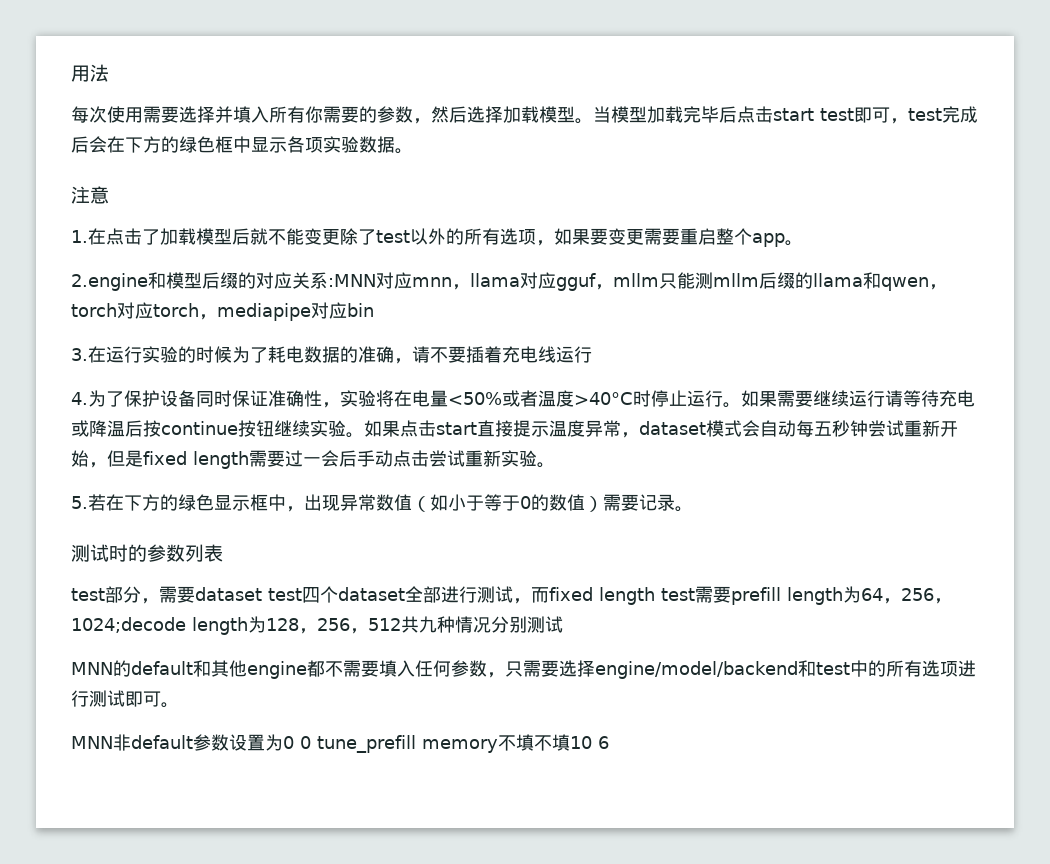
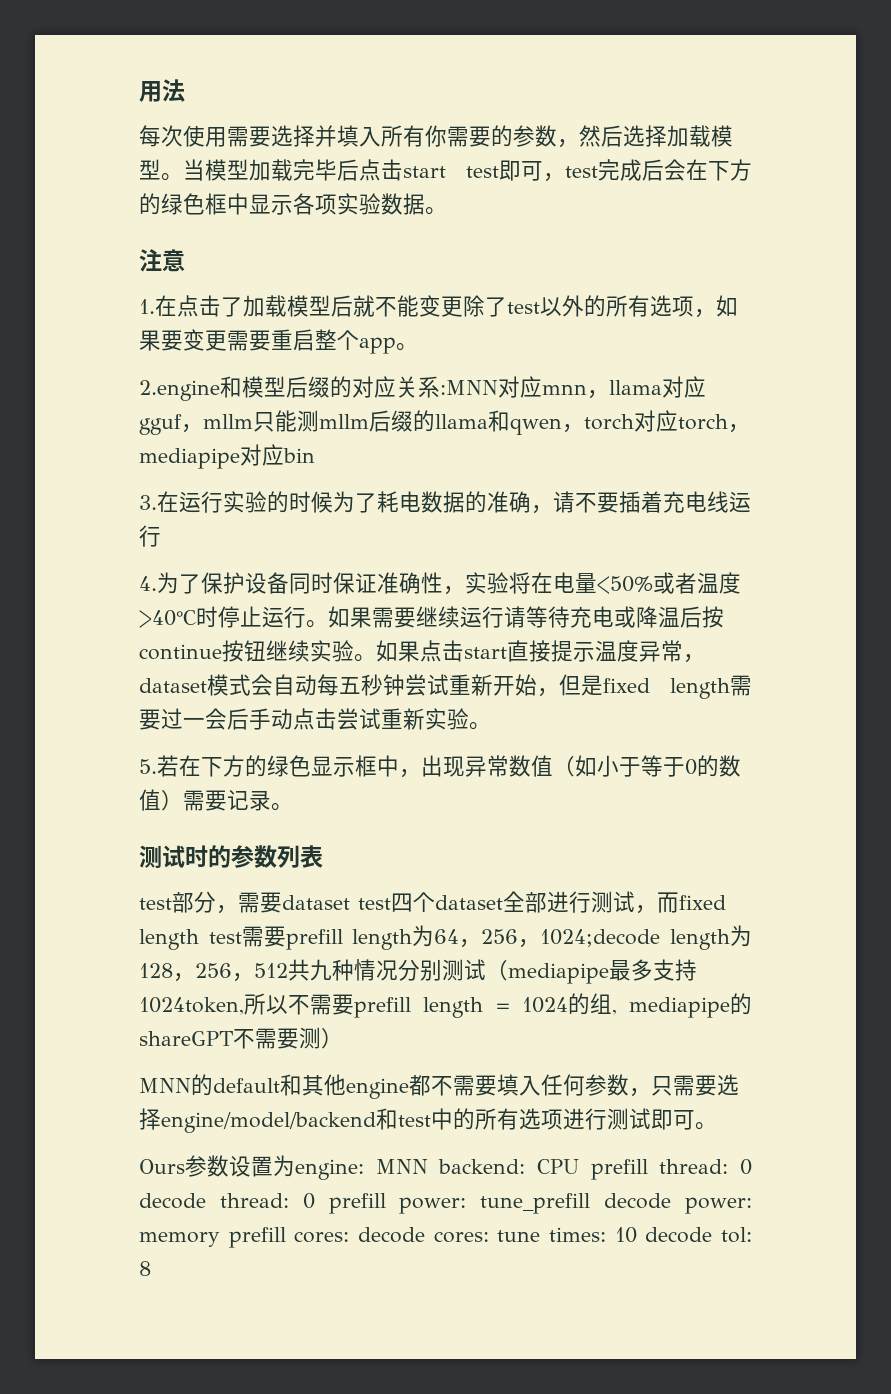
- test部分，需要dataset test四个dataset全部进行测试，而fixed length test需要prefill length为64，256，1024;decode length为128，256，512共九种情况分别测试
+ test部分，需要dataset test四个dataset全部进行测试，而fixed length test需要prefill length为64，256，1024;decode length为128，256，512共九种情况分别测试（mediapipe最多支持1024token,所以不需要prefill length = 1024的组, mediapipe的shareGPT不需要测）
- MNN非default参数设置为0 0 tune_prefill memory不填不填10 6
+ Ours参数设置为engine: MNN backend: CPU prefill thread: 0 decode thread: 0 prefill power: tune_prefill decode power: memory prefill cores: decode cores: tune times: 10 decode tol: 8

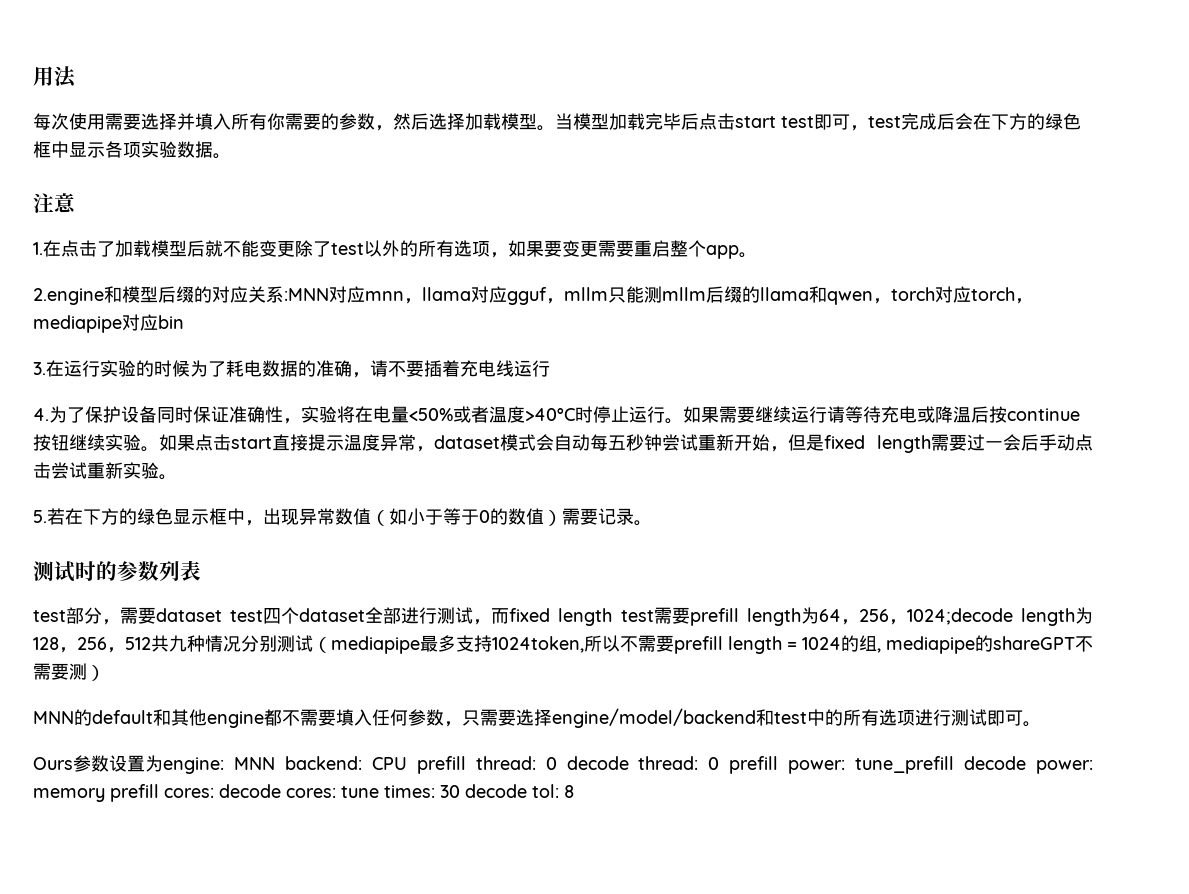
- Ours参数设置为engine: MNN backend: CPU prefill thread: 0 decode thread: 0 prefill power: tune_prefill decode power: memory prefill cores: decode cores: tune times: 10 decode tol: 8
+ Ours参数设置为engine: MNN backend: CPU prefill thread: 0 decode thread: 0 prefill power: tune_prefill decode power: memory prefill cores: decode cores: tune times: 30 decode tol: 8

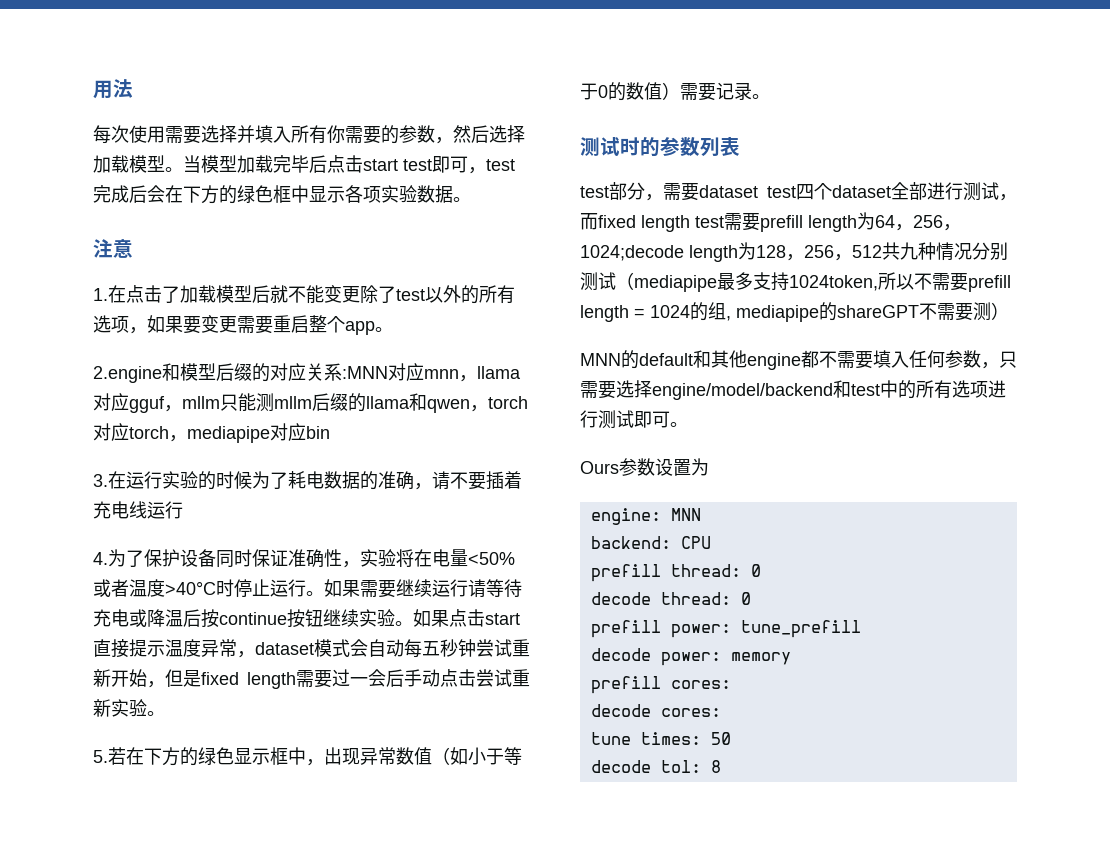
- Ours参数设置为engine: MNN backend: CPU prefill thread: 0 decode thread: 0 prefill power: tune_prefill decode power: memory prefill cores: decode cores: tune times: 30 decode tol: 8
+ Ours参数设置为
+ engine: MNN
+ backend: CPU
+ prefill thread: 0
+ decode thread: 0
+ prefill power: tune_prefill
+ decode power: memory
+ prefill cores:
+ decode cores:
+ tune times: 50
+ decode tol: 8

